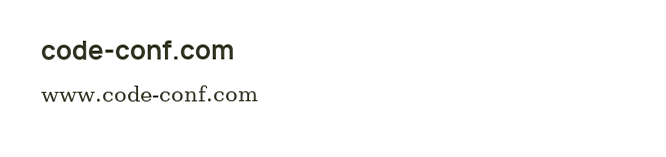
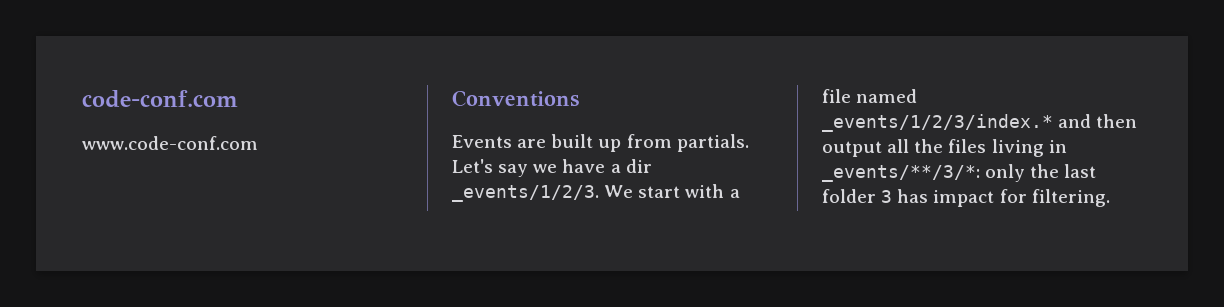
+ Conventions
+ Events are built up from partials. Let's say we have a dir _events/1/2/3. We start with a file named _events/1/2/3/index.* and then output all the files living in _events/**/3/*: only the last folder 3 has impact for filtering.

